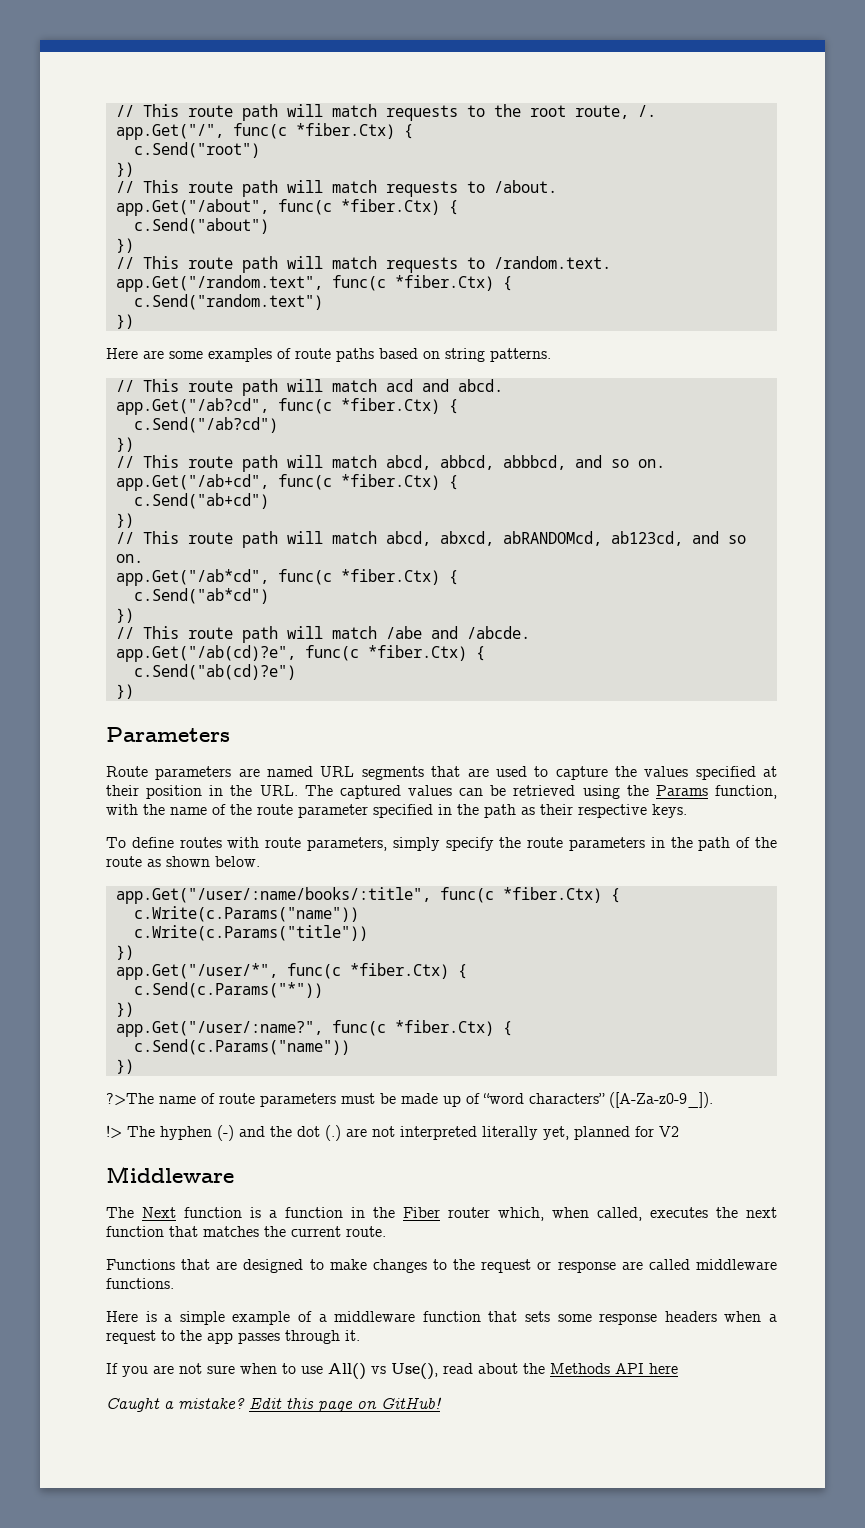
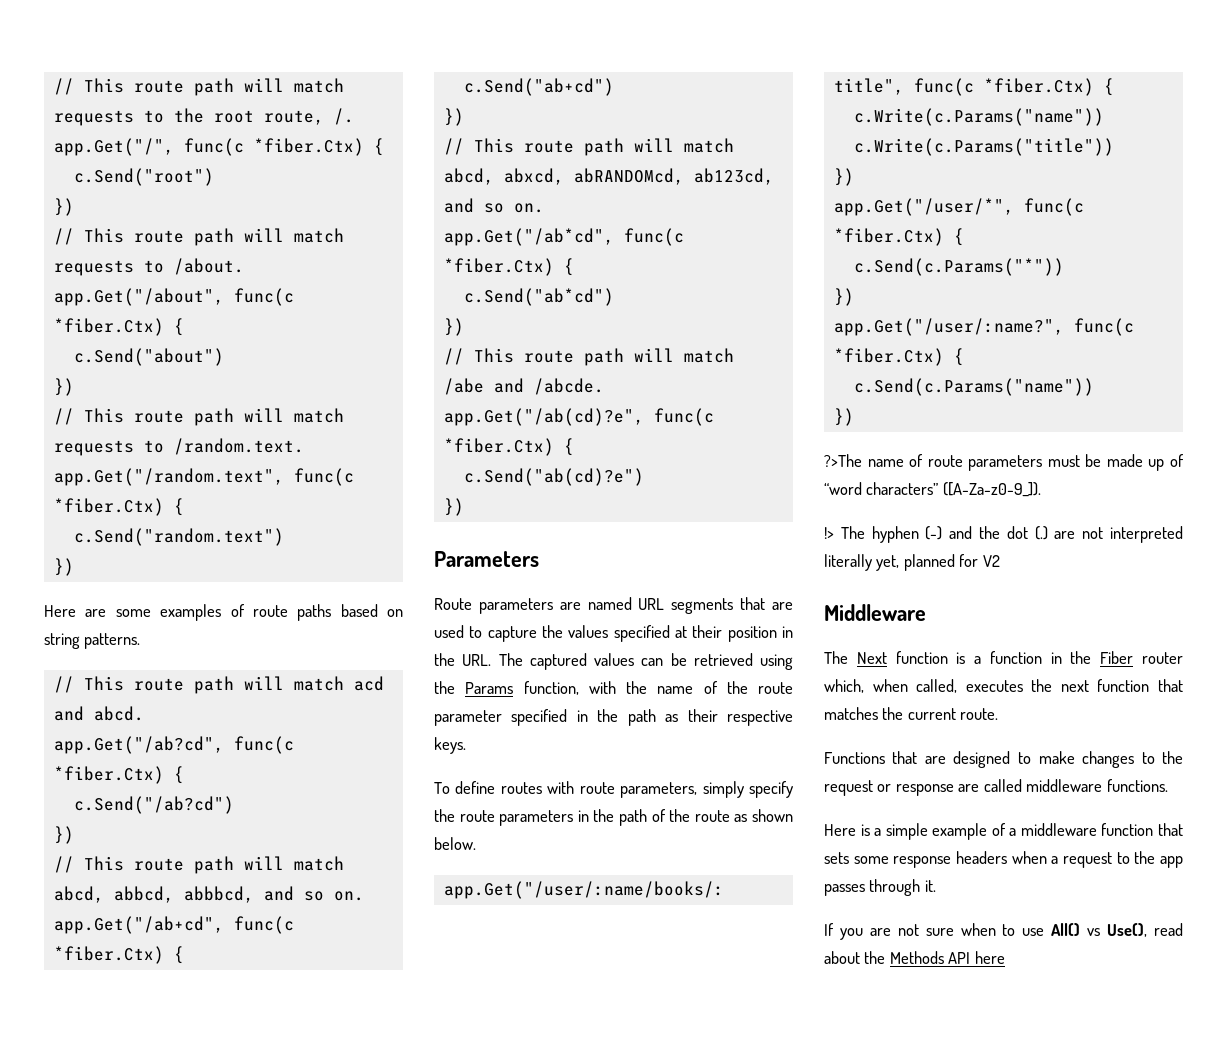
- Caught a mistake? Edit this page on GitHub!

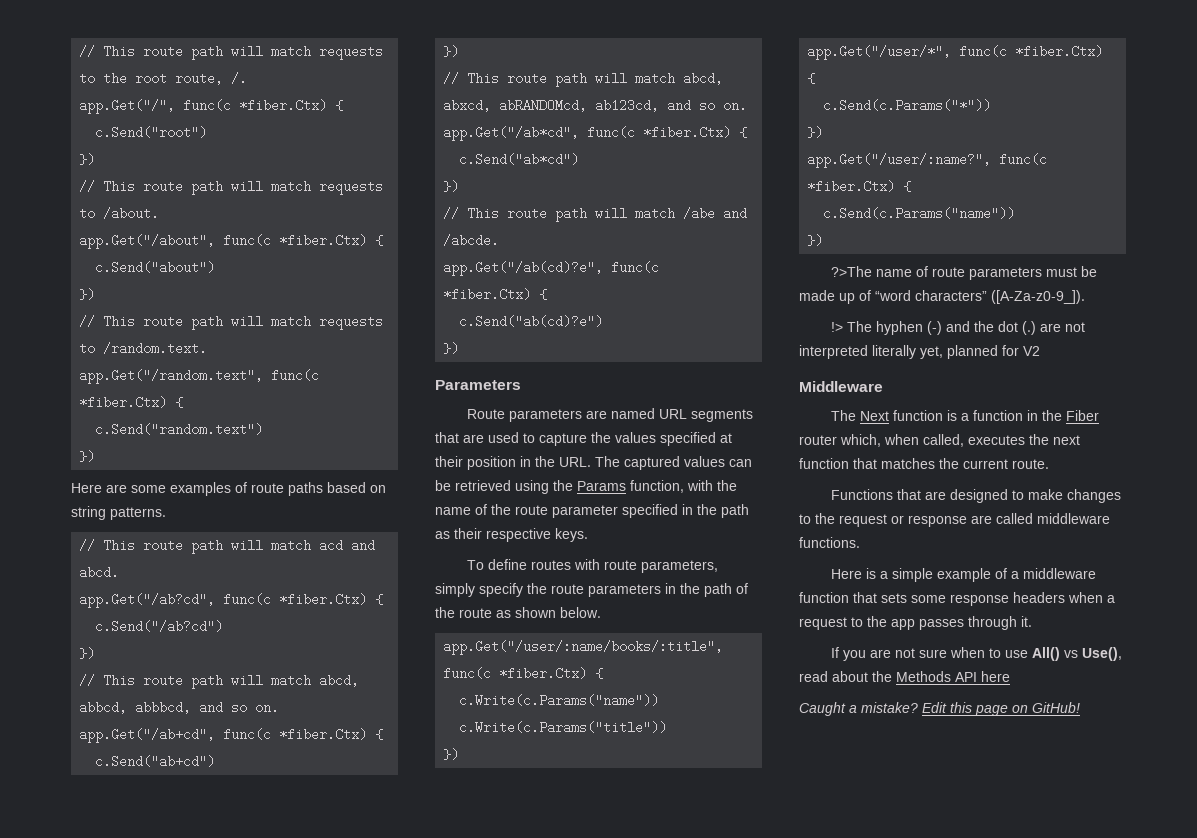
+ Caught a mistake? Edit this page on GitHub!

